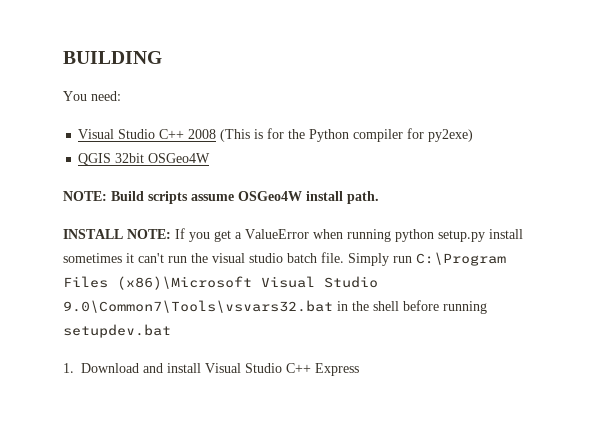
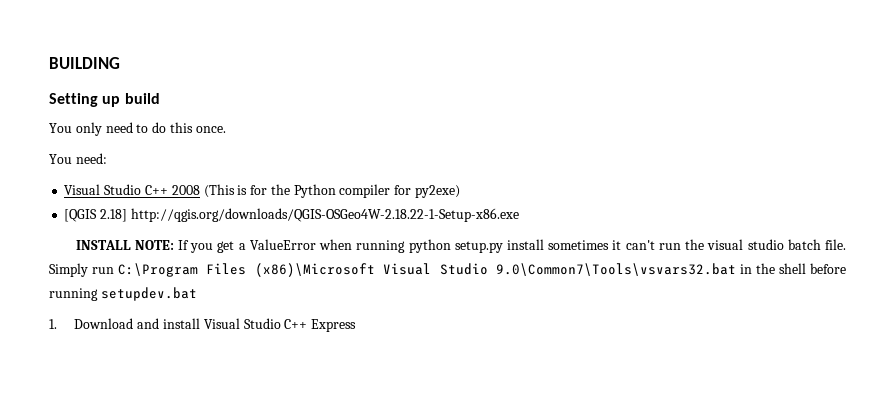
+ Setting up build
+ You only need to do this once.
- QGIS 32bit OSGeo4W
- NOTE: Build scripts assume OSGeo4W install path.
+ [QGIS 2.18] http://qgis.org/downloads/QGIS-OSGeo4W-2.18.22-1-Setup-x86.exe

